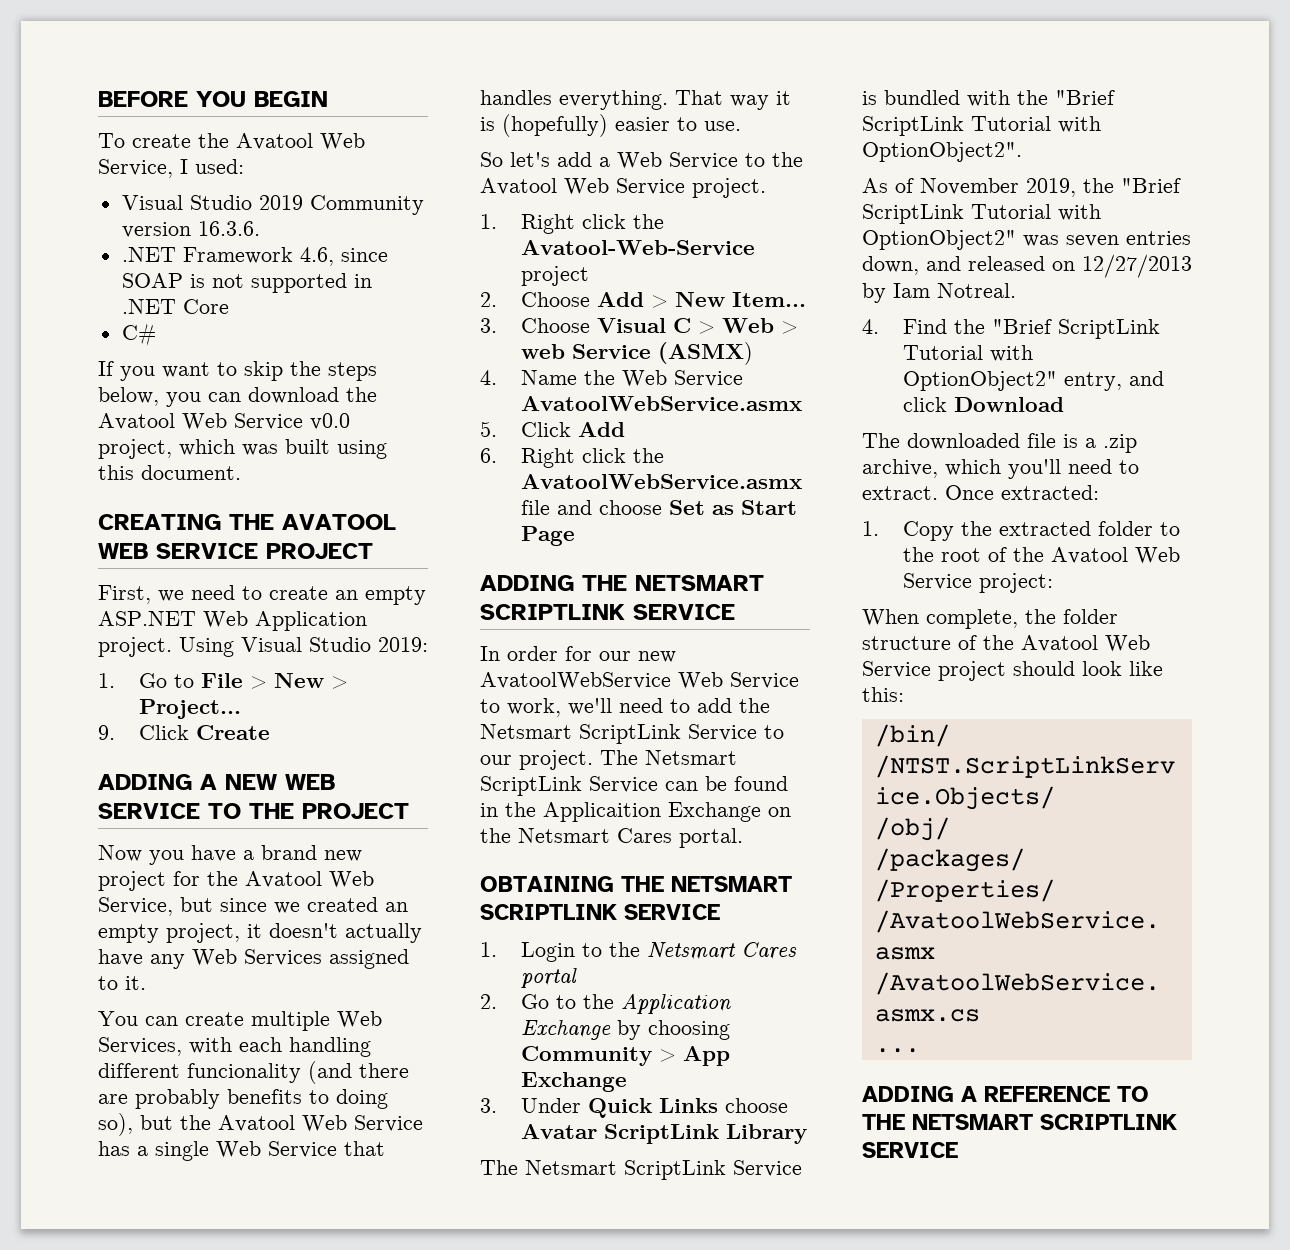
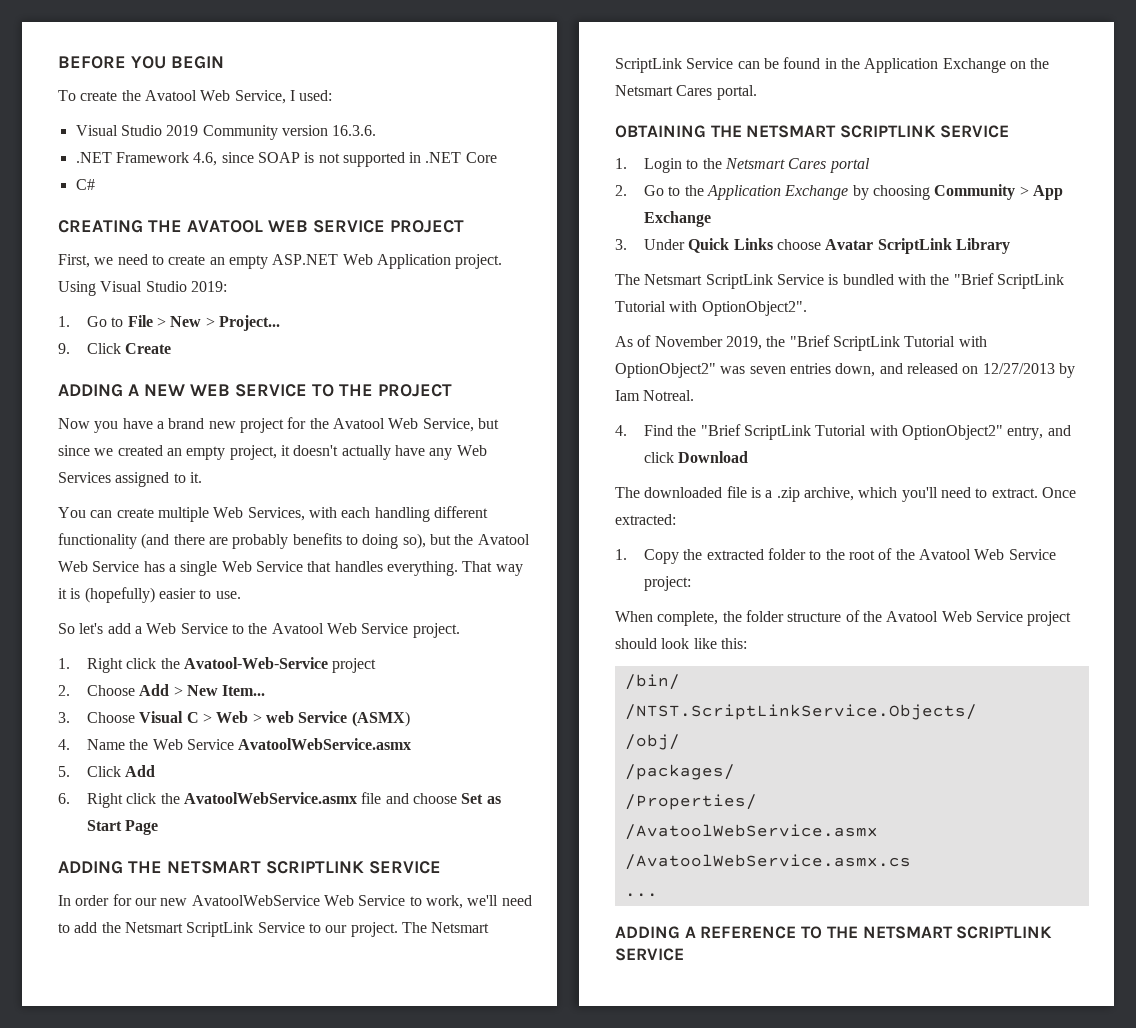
- If you want to skip the steps below, you can download the Avatool Web Service v0.0 project, which was built using this document.
- You can create multiple Web Services, with each handling different funcionality (and there are probably benefits to doing so), but the Avatool Web Service has a single Web Service that handles everything.
+ You can create multiple Web Services, with each handling different functionality (and there are probably benefits to doing so), but the Avatool Web Service has a single Web Service that handles everything.
- The Netsmart ScriptLink Service can be found in the Applicaition Exchange on the Netsmart Cares portal.
+ The Netsmart ScriptLink Service can be found in the Application Exchange on the Netsmart Cares portal.

